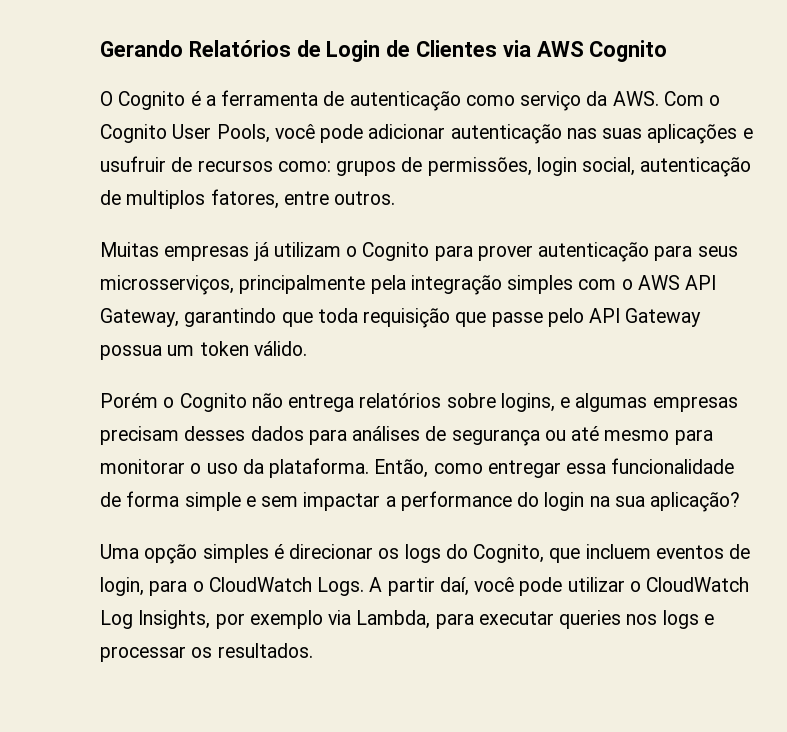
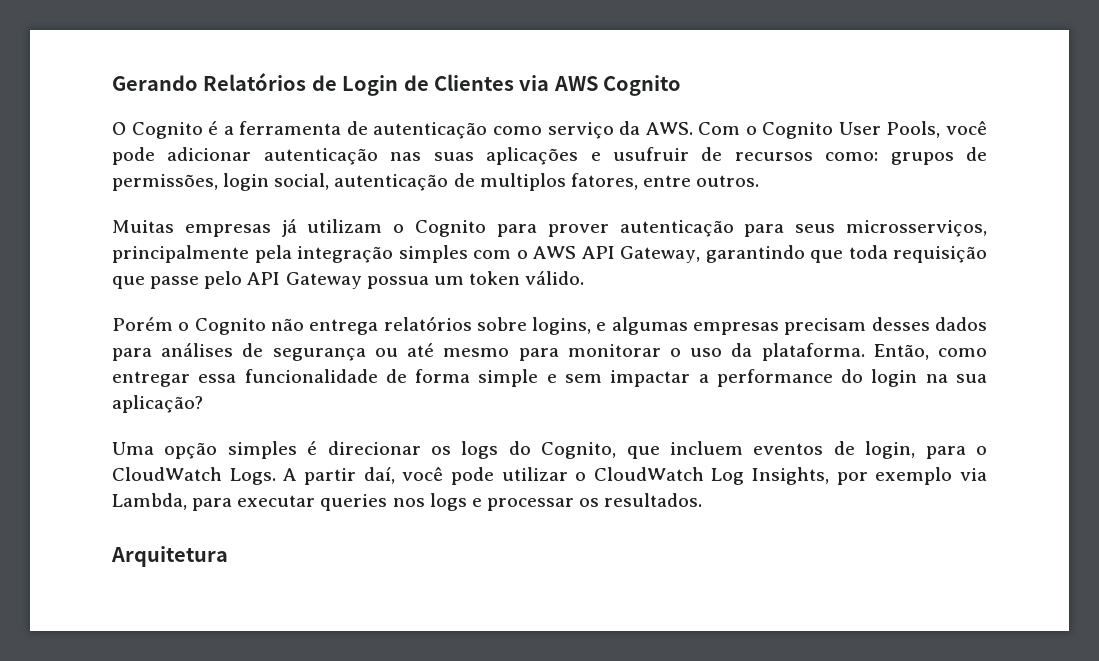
+ Arquitetura

